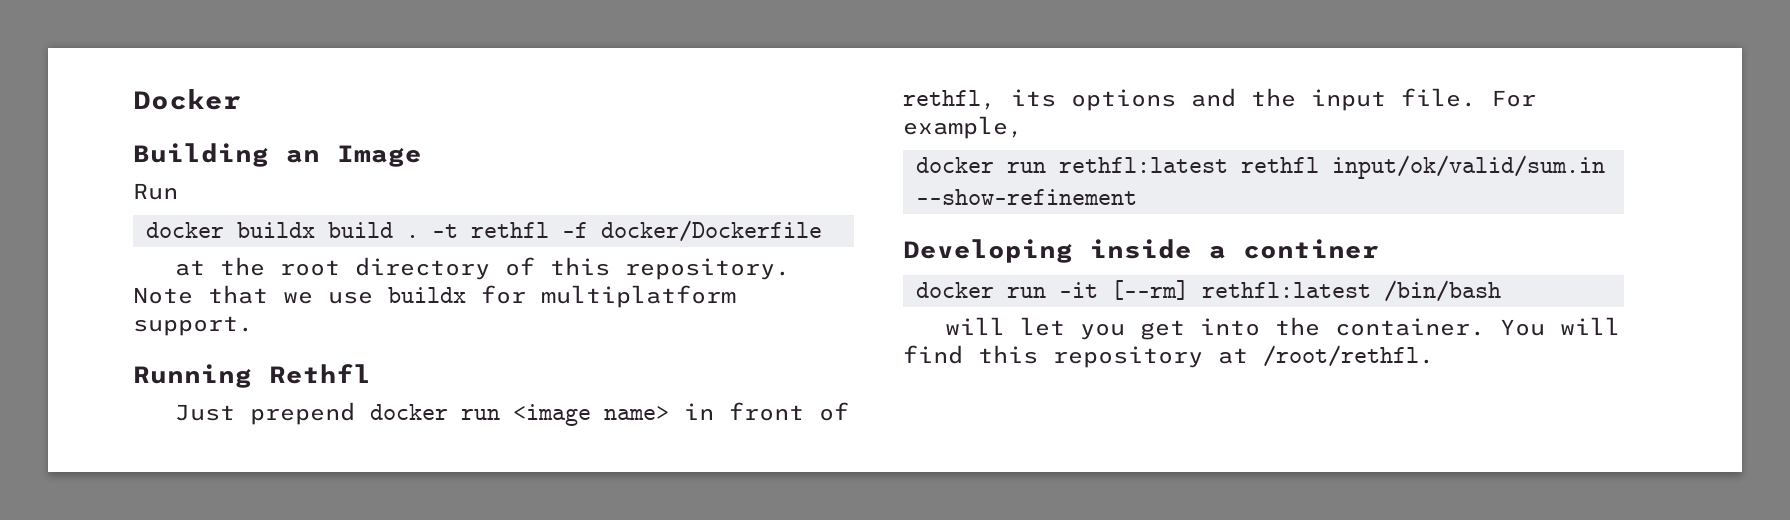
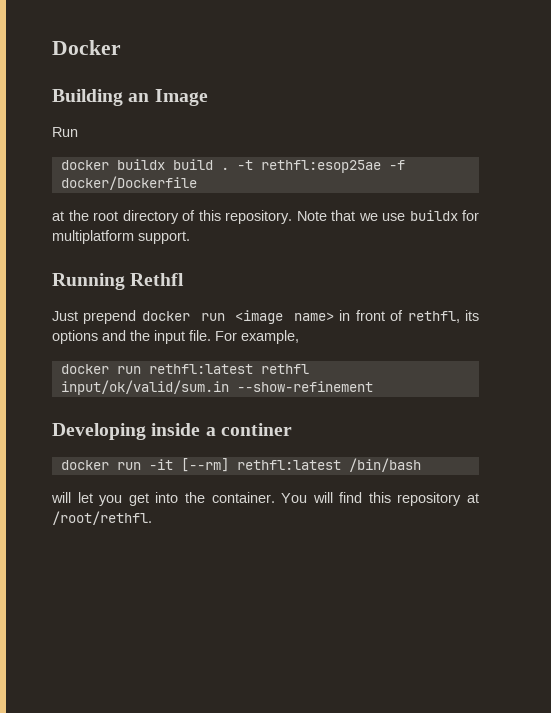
- -t rethfl -f docker/Dockerfile
+ -t rethfl:esop25ae -f docker/Dockerfile

